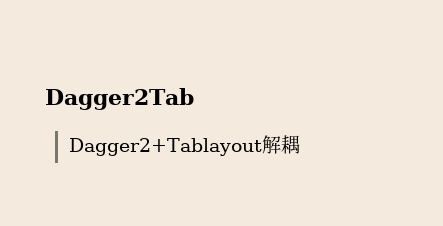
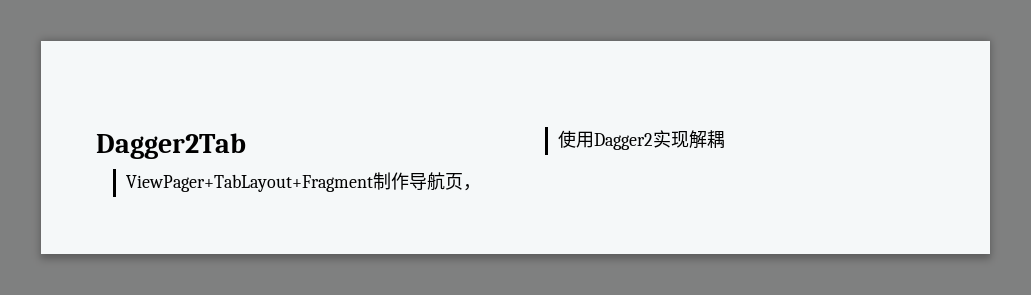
- Dagger2+Tablayout解耦
+ ViewPager+TabLayout+Fragment制作导航页，使用Dagger2实现解耦

